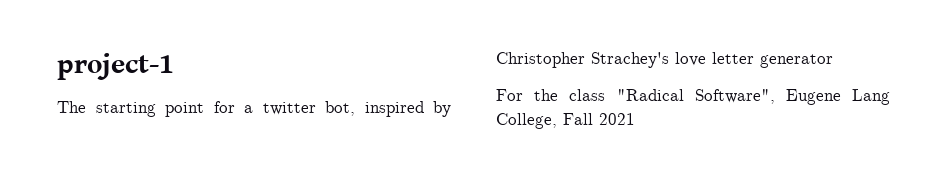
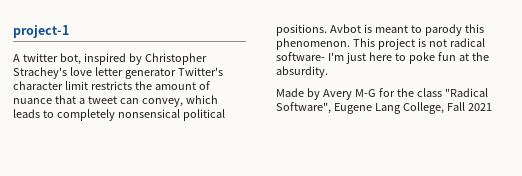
- The starting point for a twitter bot, inspired by Christopher Strachey's love letter generator
- For the class "Radical Software", Eugene Lang College, Fall 2021
+ A twitter bot, inspired by Christopher Strachey's love letter generator Twitter's character limit restricts the amount of nuance that a tweet can convey, which leads to completely nonsensical political positions. Avbot is meant to parody this phenomenon. This project is not radical software- I'm just here to poke fun at the absurdity.
+ Made by Avery M-G for the class "Radical Software", Eugene Lang College, Fall 2021

